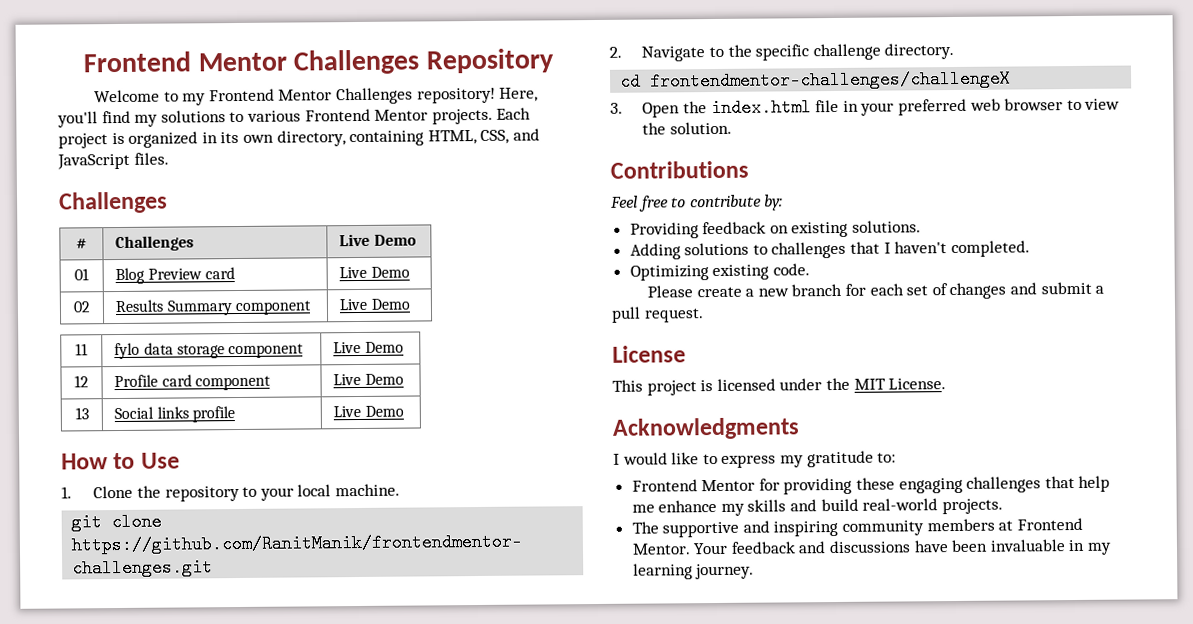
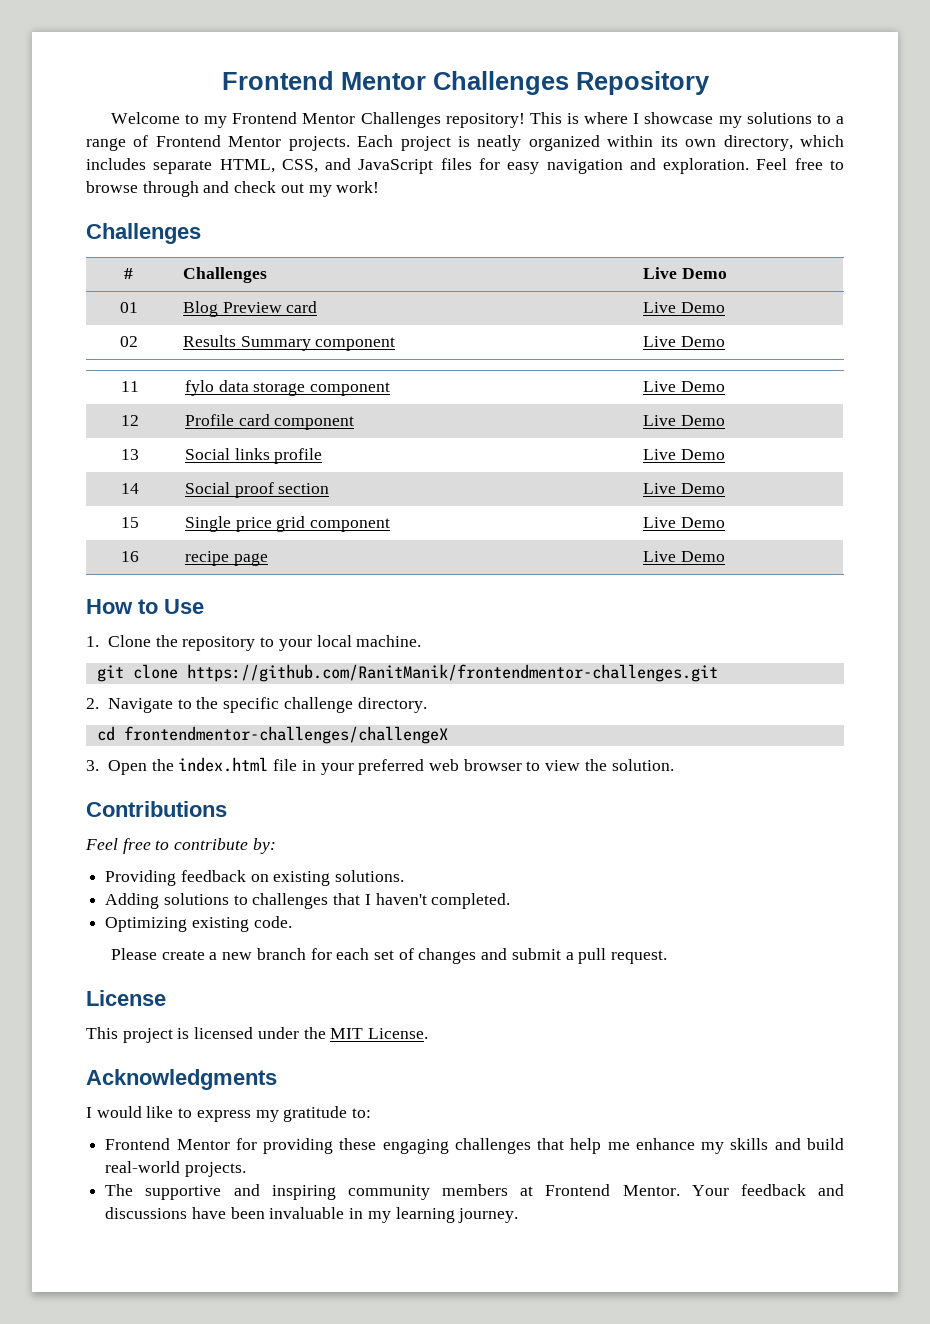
- Here, you'll find my solutions to various Frontend Mentor projects.
+ This is where I showcase my solutions to a range of Frontend Mentor projects.
- Each project is organized in its own directory, containing HTML, CSS, and JavaScript files.
+ Each project is neatly organized within its own directory, which includes separate HTML, CSS, and JavaScript files for easy navigation and exploration. Feel free to browse through and check out my work!
+ 14 | Social proof section | Live Demo
+ 15 | Single price grid component | Live Demo
+ 16 | recipe page | Live Demo

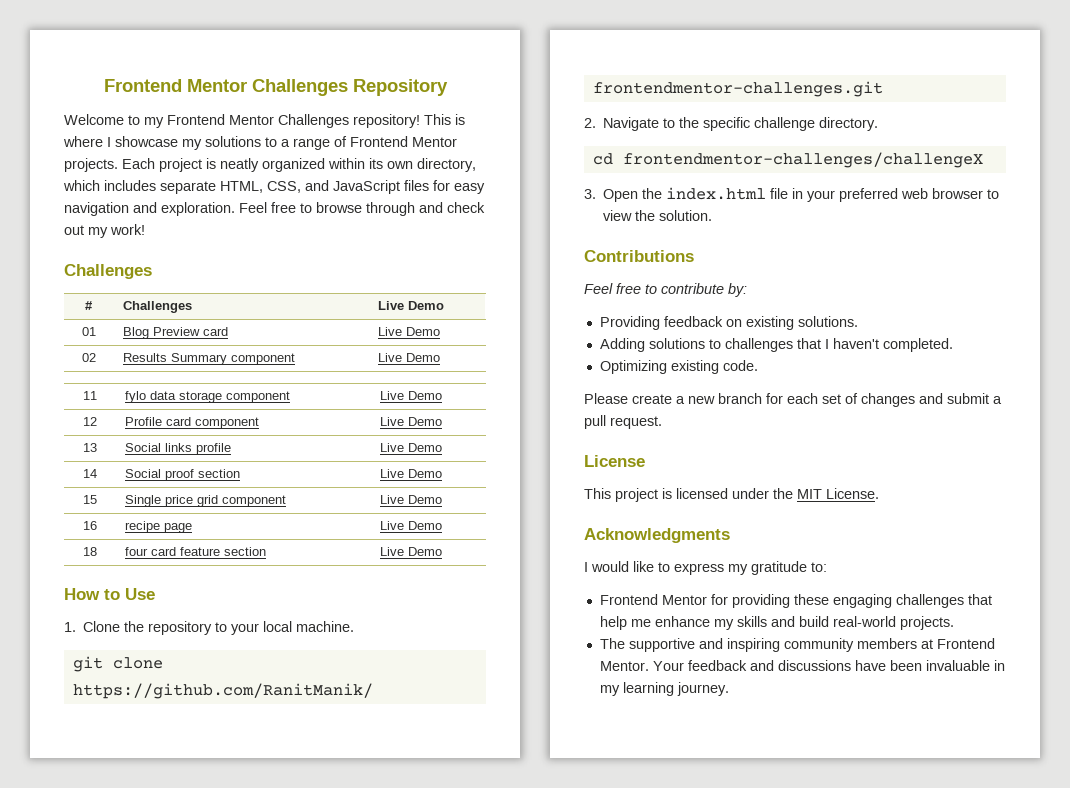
+ 18 | four card feature section | Live Demo

